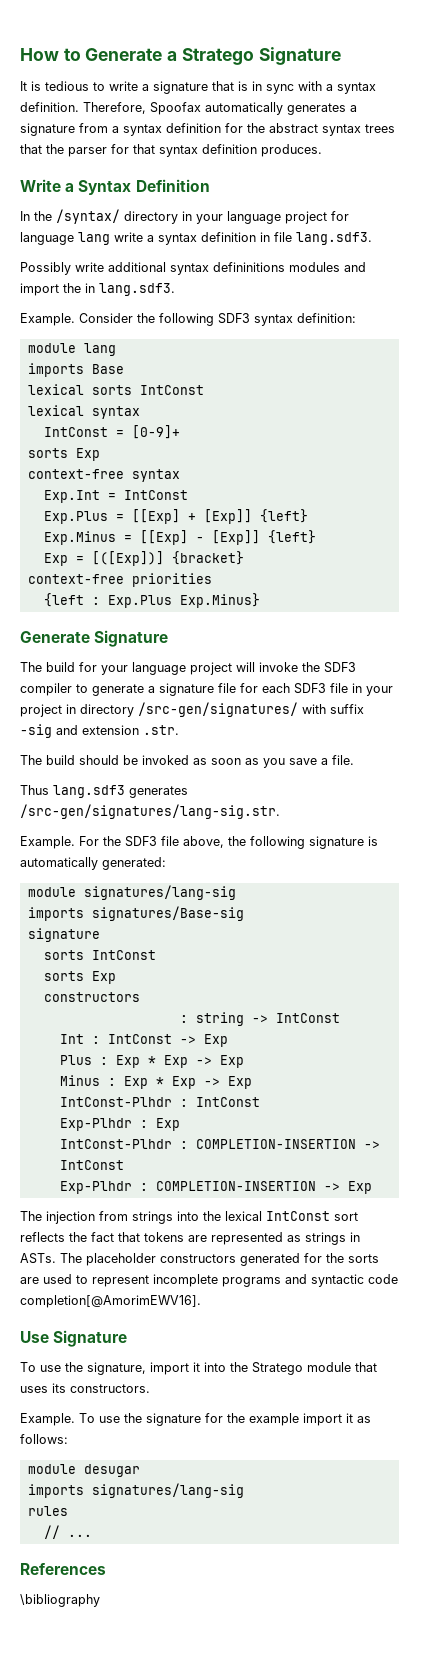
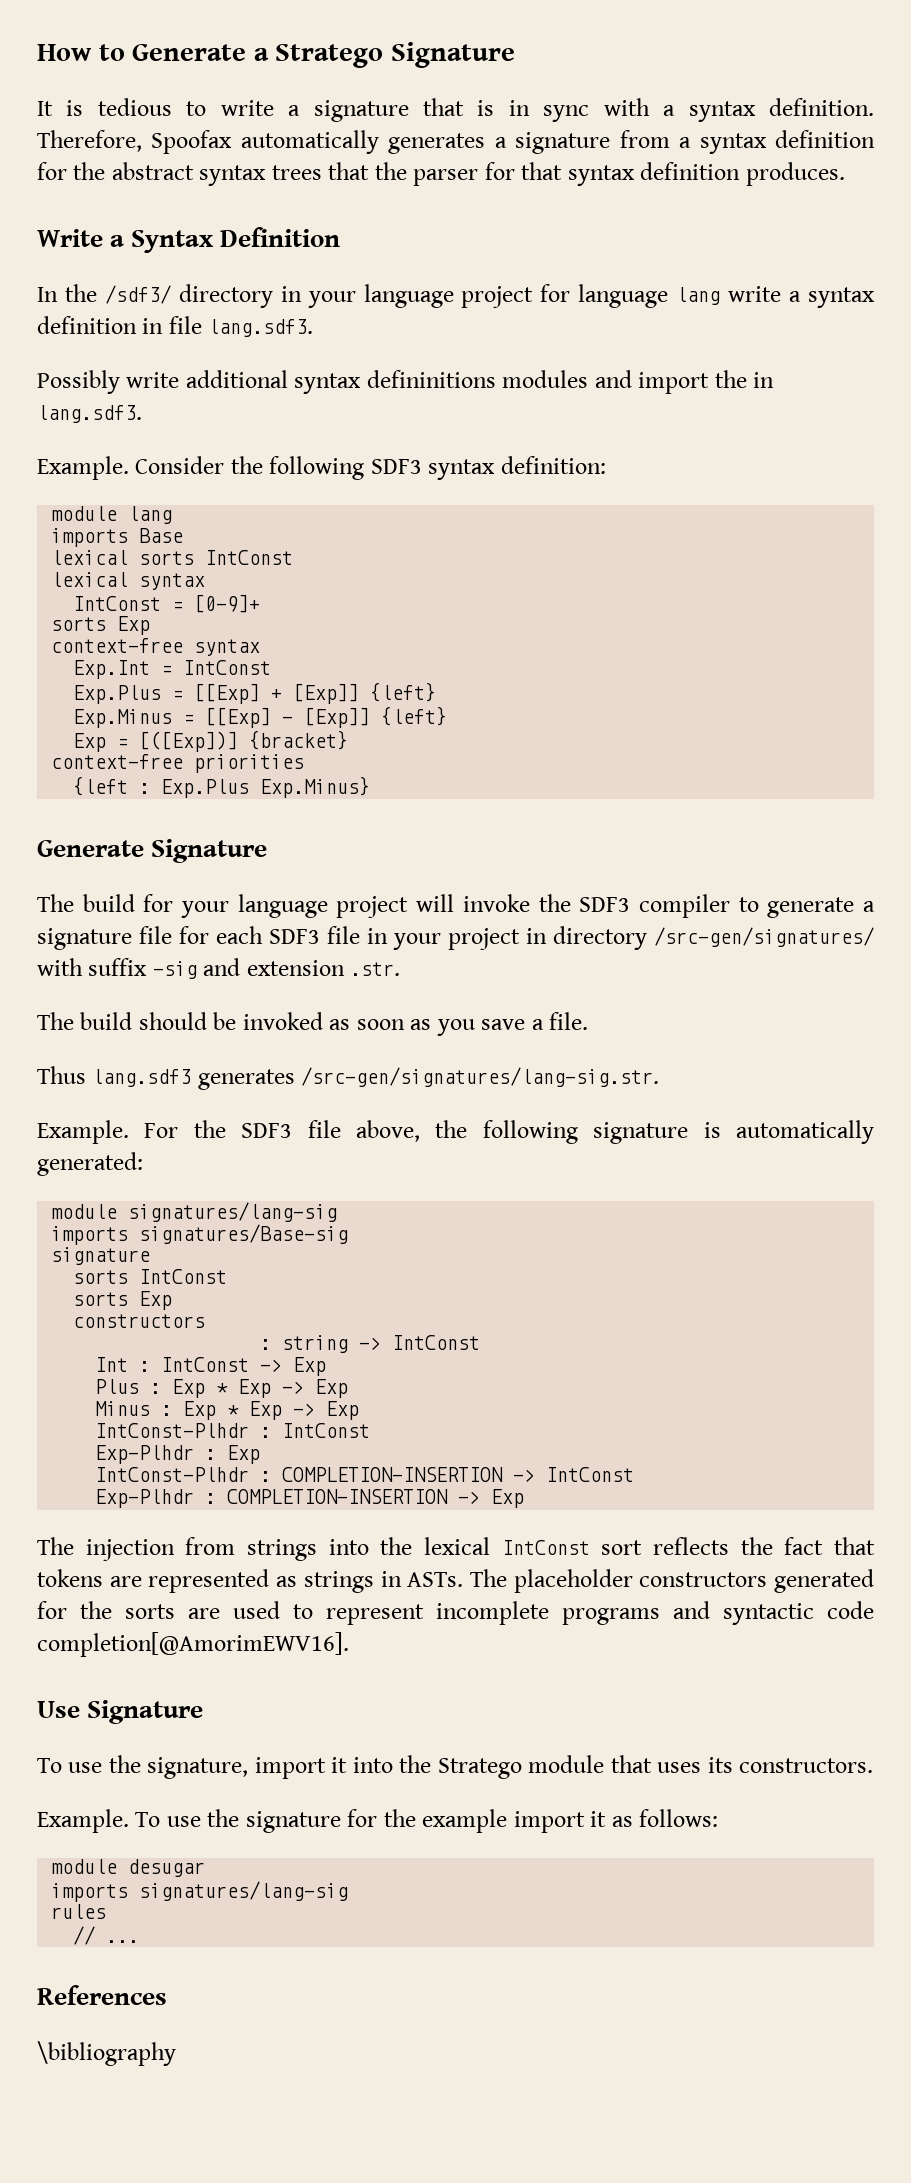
- In the /syntax/ directory in your language project for language lang write a syntax definition in file lang.sdf3.
+ In the /sdf3/ directory in your language project for language lang write a syntax definition in file lang.sdf3.

